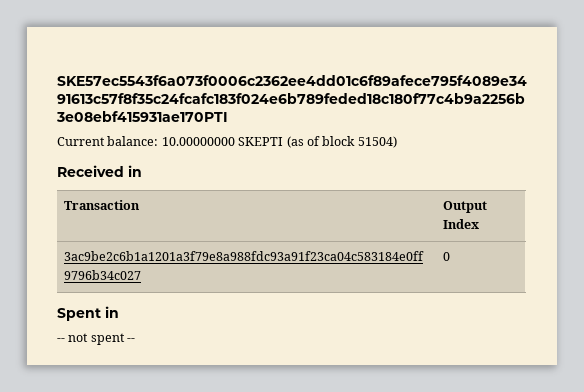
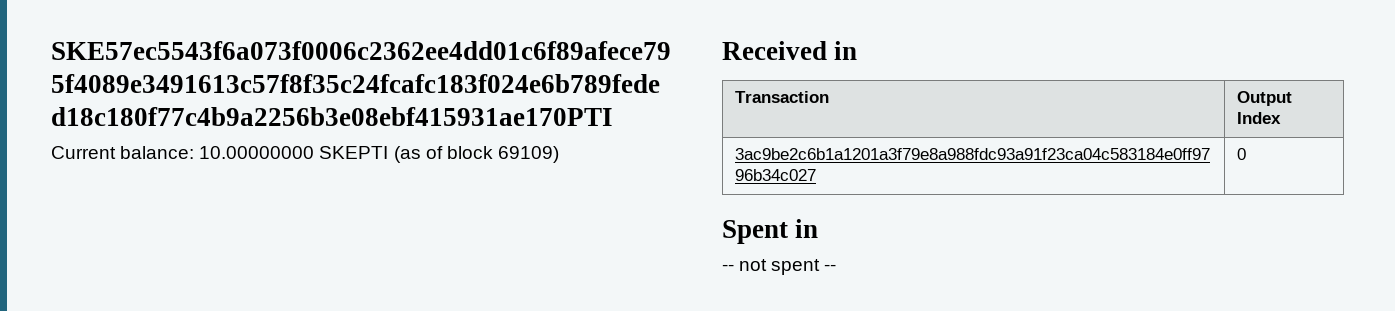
- Current balance: 10.00000000 SKEPTI (as of block 51504)
+ Current balance: 10.00000000 SKEPTI (as of block 69109)

